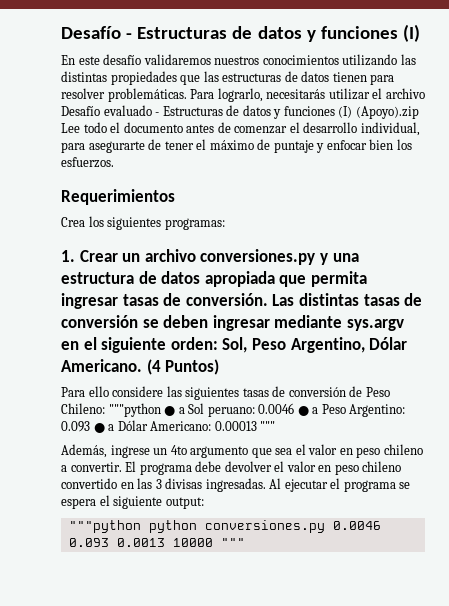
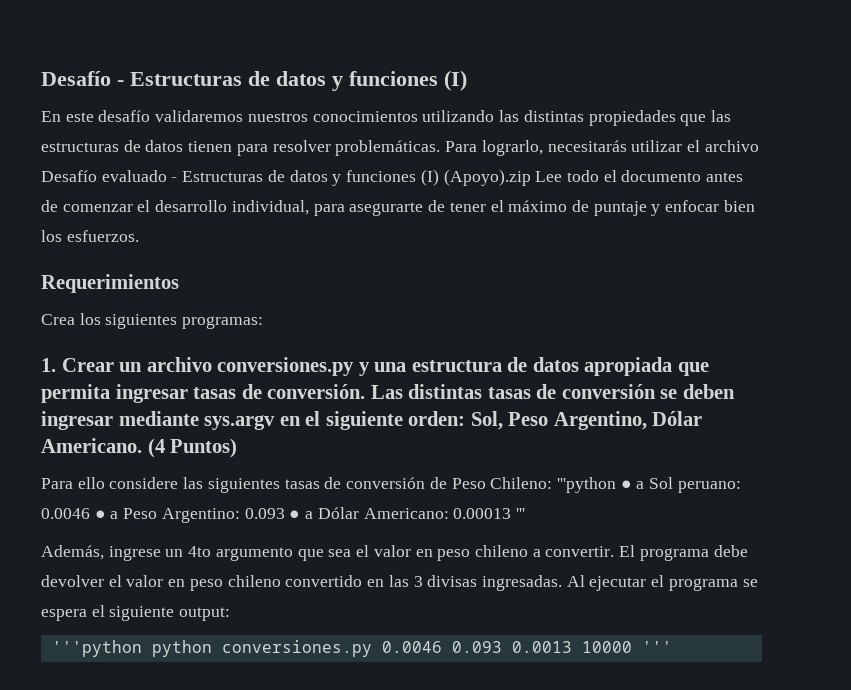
- Para ello considere las siguientes tasas de conversión de Peso Chileno: """python ● a Sol peruano: 0.0046 ● a Peso Argentino: 0.093 ● a Dólar Americano: 0.00013 """
+ Para ello considere las siguientes tasas de conversión de Peso Chileno: '''python ● a Sol peruano: 0.0046 ● a Peso Argentino: 0.093 ● a Dólar Americano: 0.00013 '''
- """python python conversiones.py 0.0046 0.093 0.0013 10000 """
+ '''python python conversiones.py 0.0046 0.093 0.0013 10000 '''

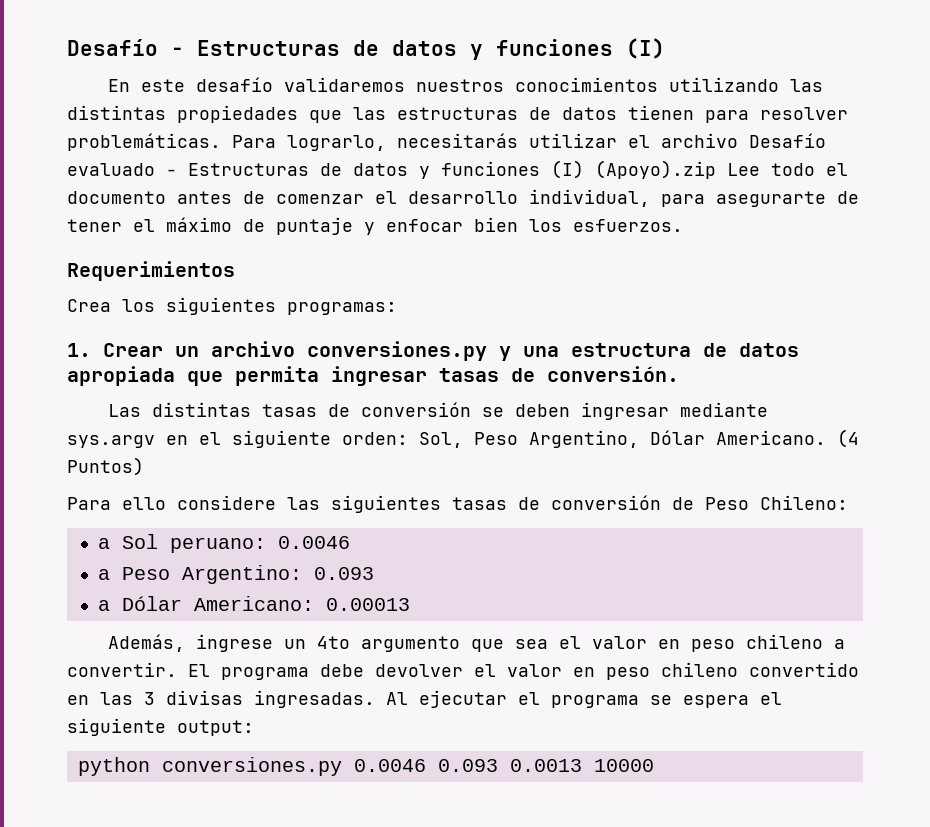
- 1. Crear un archivo conversiones.py y una estructura de datos apropiada que permita ingresar tasas de conversión. Las distintas tasas de conversión se deben ingresar mediante sys.argv en el siguiente orden: Sol, Peso Argentino, Dólar Americano.
+ 1. Crear un archivo conversiones.py y una estructura de datos apropiada que permita ingresar tasas de conversión.
+ Las distintas tasas de conversión se deben ingresar mediante sys.argv en el siguiente orden: Sol, Peso Argentino, Dólar Americano.
- Para ello considere las siguientes tasas de conversión de Peso Chileno: '''python ● a Sol peruano: 0.0046 ● a Peso Argentino: 0.093 ● a Dólar Americano: 0.00013 '''
+ Para ello considere las siguientes tasas de conversión de Peso Chileno:
+ a Sol peruano: 0.0046
+ a Peso Argentino: 0.093
+ a Dólar Americano: 0.00013
- '''python python conversiones.py 0.0046 0.093 0.0013 10000 '''
+ python conversiones.py 0.0046 0.093 0.0013 10000

